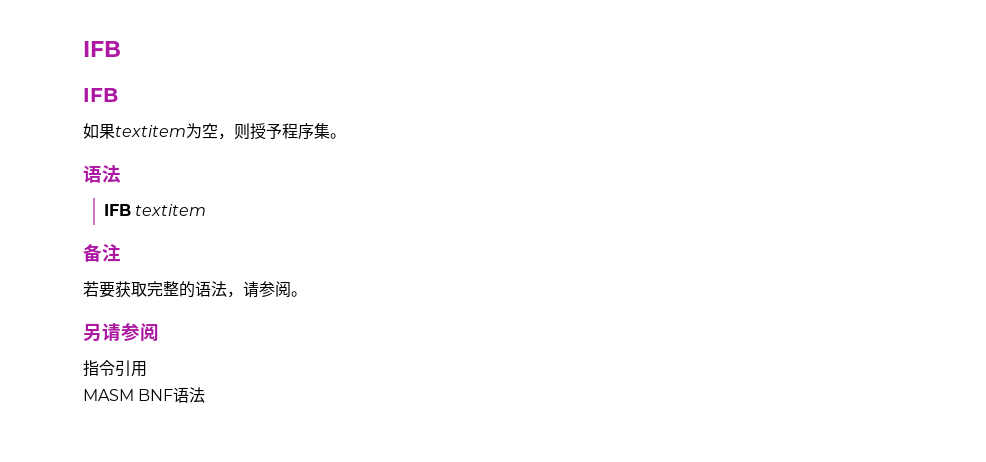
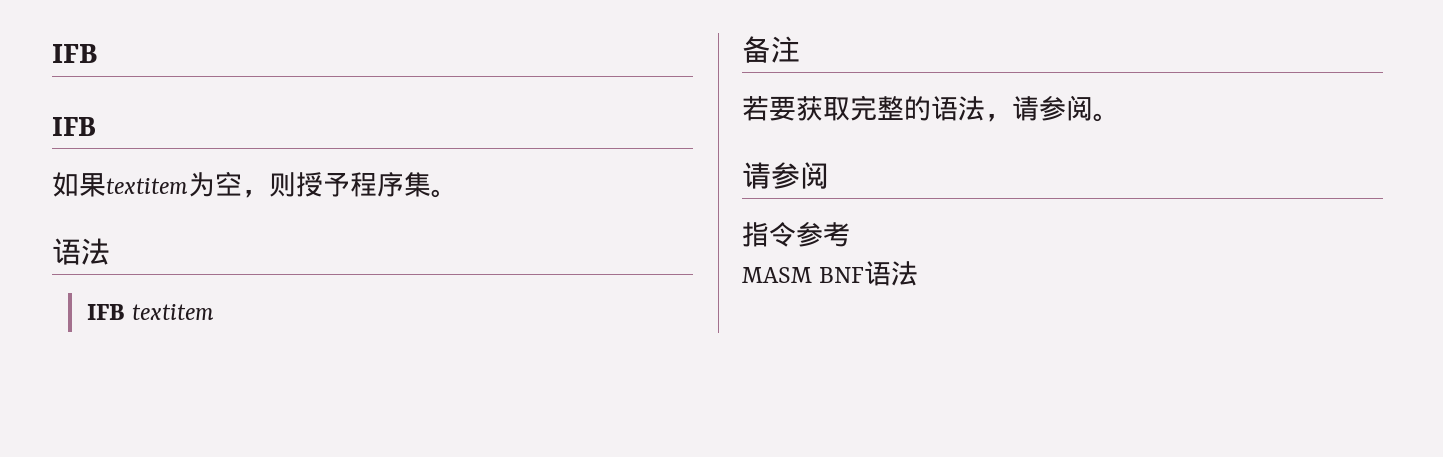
  若要获取完整的语法，请参阅。
- 另请参阅
+ 请参阅
- 指令引用
+ 指令参考

